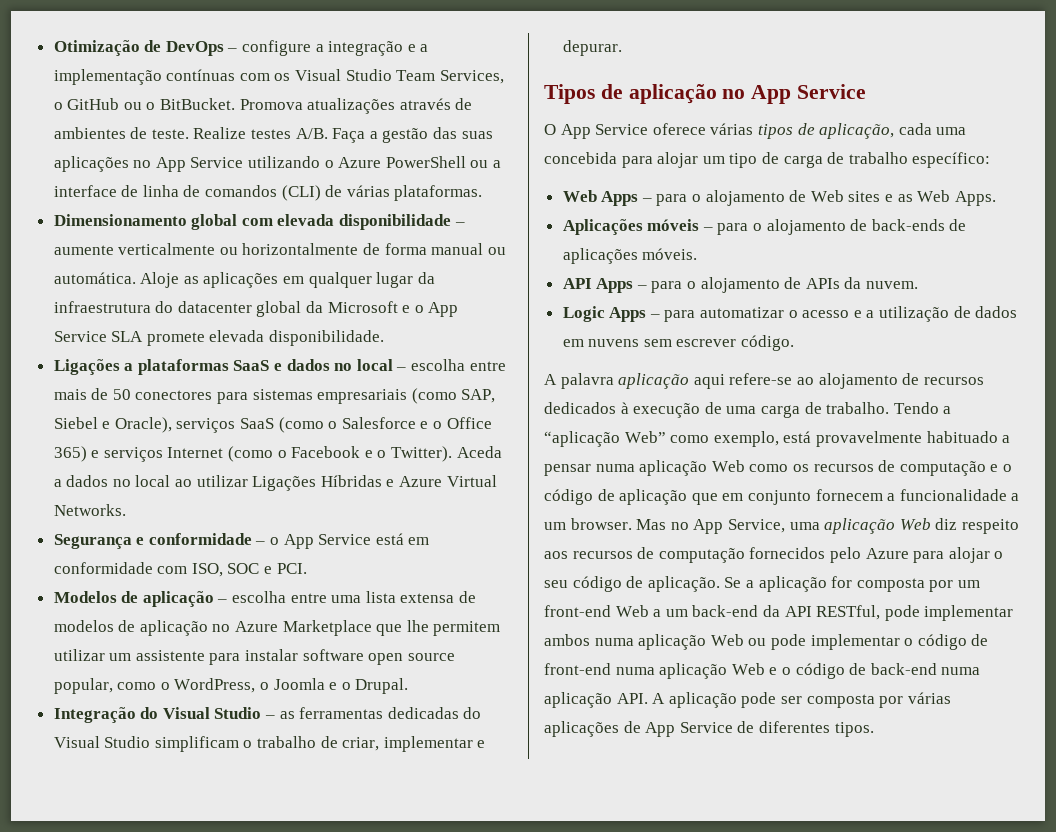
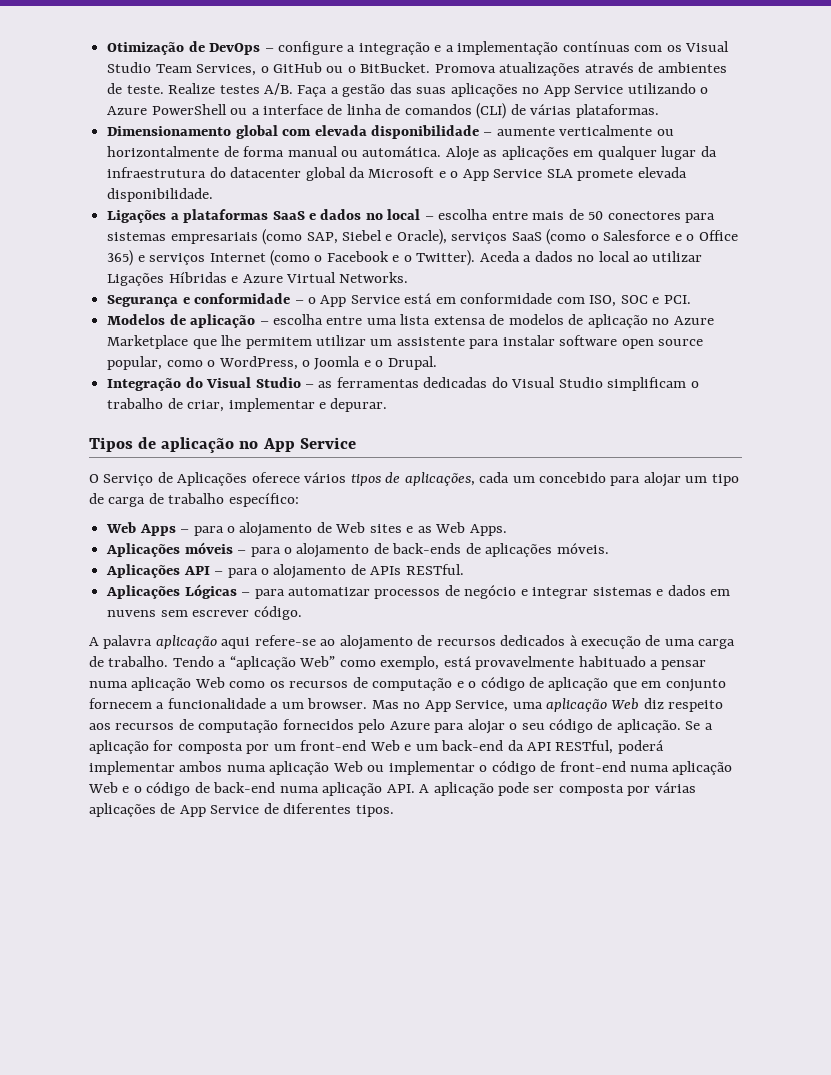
- O App Service oferece várias tipos de aplicação, cada uma concebida para alojar um tipo de carga de trabalho específico:
+ O Serviço de Aplicações oferece vários tipos de aplicações, cada um concebido para alojar um tipo de carga de trabalho específico:
- API Apps – para o alojamento de APIs da nuvem.
- Logic Apps – para automatizar o acesso e a utilização de dados em nuvens sem escrever código.
+ Aplicações API – para o alojamento de APIs RESTful.
+ Aplicações Lógicas – para automatizar processos de negócio e integrar sistemas e dados em nuvens sem escrever código.
- Se a aplicação for composta por um front-end Web a um back-end da API RESTful, pode implementar ambos numa aplicação Web ou pode implementar o código de front-end numa aplicação Web e o código de back-end numa aplicação API. A aplicação pode ser composta por várias aplicações de App Service de diferentes tipos.
+ Se a aplicação for composta por um front-end Web e um back-end da API RESTful, poderá implementar ambos numa aplicação Web ou implementar o código de front-end numa aplicação Web e o código de back-end numa aplicação API. A aplicação pode ser composta por várias aplicações de App Service de diferentes tipos.

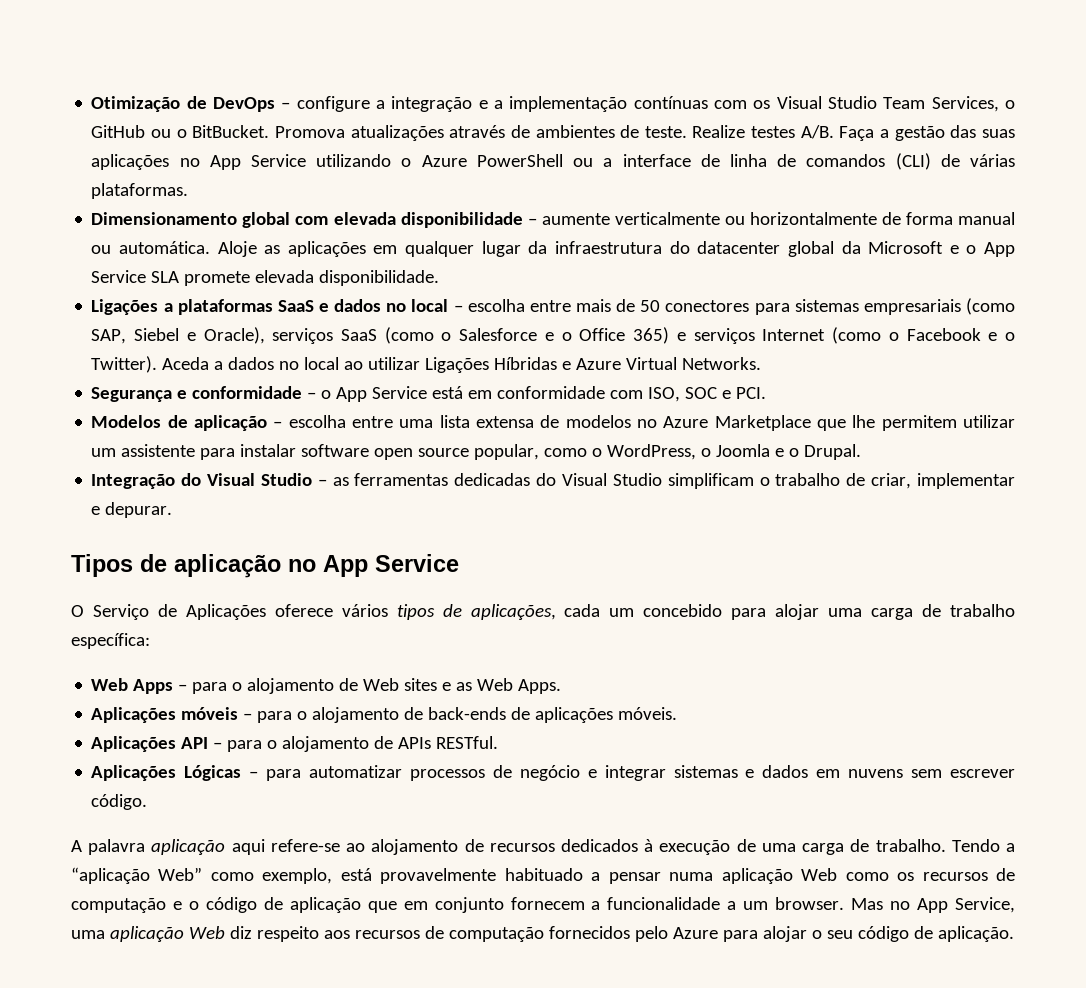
- Modelos de aplicação – escolha entre uma lista extensa de modelos de aplicação no Azure Marketplace que lhe permitem utilizar um assistente para instalar software open source popular, como o WordPress, o Joomla e o Drupal.
+ Modelos de aplicação – escolha entre uma lista extensa de modelos no Azure Marketplace que lhe permitem utilizar um assistente para instalar software open source popular, como o WordPress, o Joomla e o Drupal.
- O Serviço de Aplicações oferece vários tipos de aplicações, cada um concebido para alojar um tipo de carga de trabalho específico:
+ O Serviço de Aplicações oferece vários tipos de aplicações, cada um concebido para alojar uma carga de trabalho específica:
- Se a aplicação for composta por um front-end Web e um back-end da API RESTful, poderá implementar ambos numa aplicação Web ou implementar o código de front-end numa aplicação Web e o código de back-end numa aplicação API. A aplicação pode ser composta por várias aplicações de App Service de diferentes tipos.

